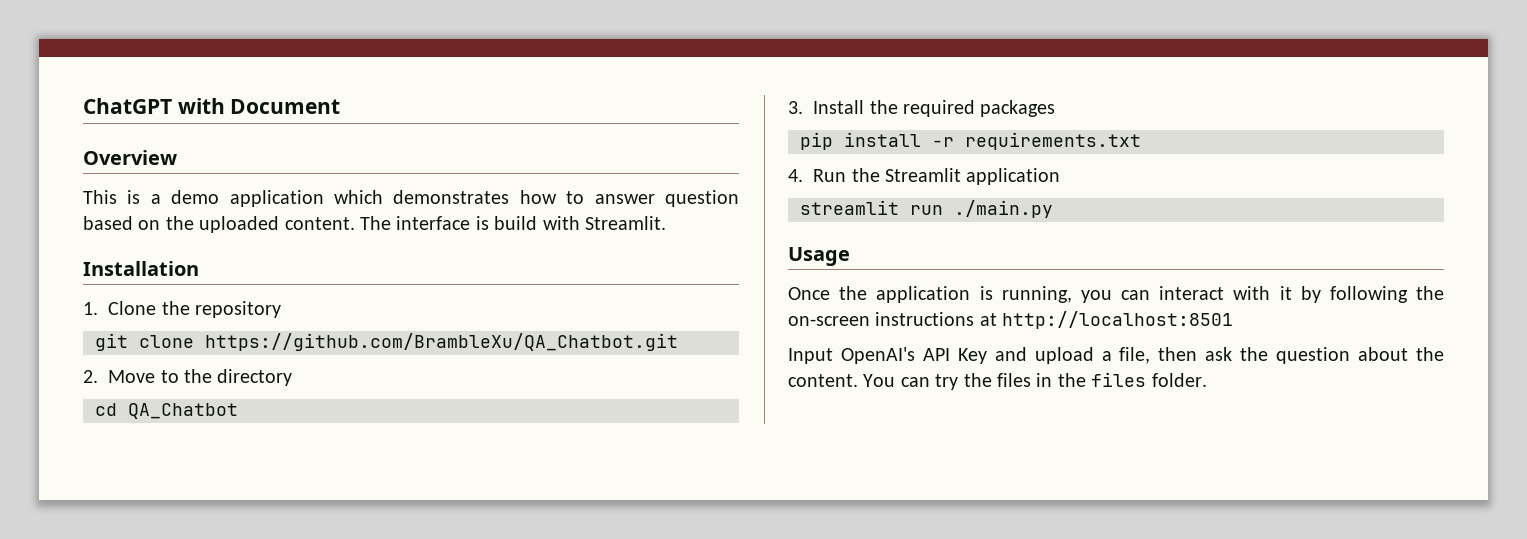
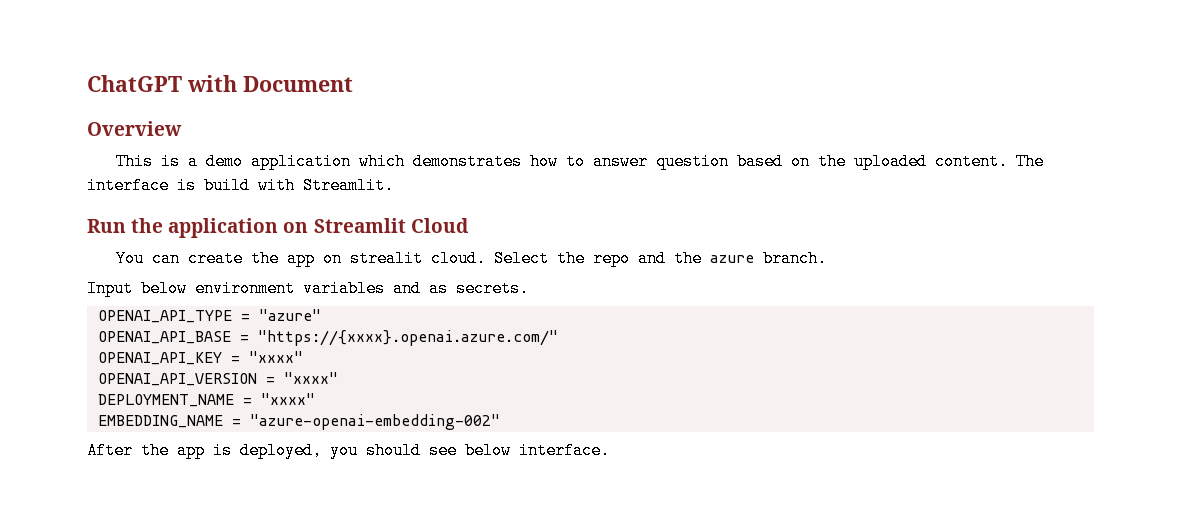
- Installation
- 1. Clone the repository
- git clone https://github.com/BrambleXu/QA_Chatbot.git
- 2. Move to the directory
- cd QA_Chatbot
- 3. Install the required packages
- pip install -r requirements.txt
- 4. Run the Streamlit application
- streamlit run ./main.py
- Usage
- Once the application is running, you can interact with it by following the on-screen instructions at http://localhost:8501
- Input OpenAI's API Key and upload a file, then ask the question about the content. You can try the files in the files folder.
+ Run the application on Streamlit Cloud
+ You can create the app on strealit cloud. Select the repo and the azure branch.
+ Input below environment variables and as secrets.
+ OPENAI_API_TYPE = "azure"
+ OPENAI_API_BASE = "https://{xxxx}.openai.azure.com/"
+ OPENAI_API_KEY = "xxxx"
+ OPENAI_API_VERSION = "xxxx"
+ DEPLOYMENT_NAME = "xxxx"
+ EMBEDDING_NAME = "azure-openai-embedding-002"
+ After the app is deployed, you should see below interface.

